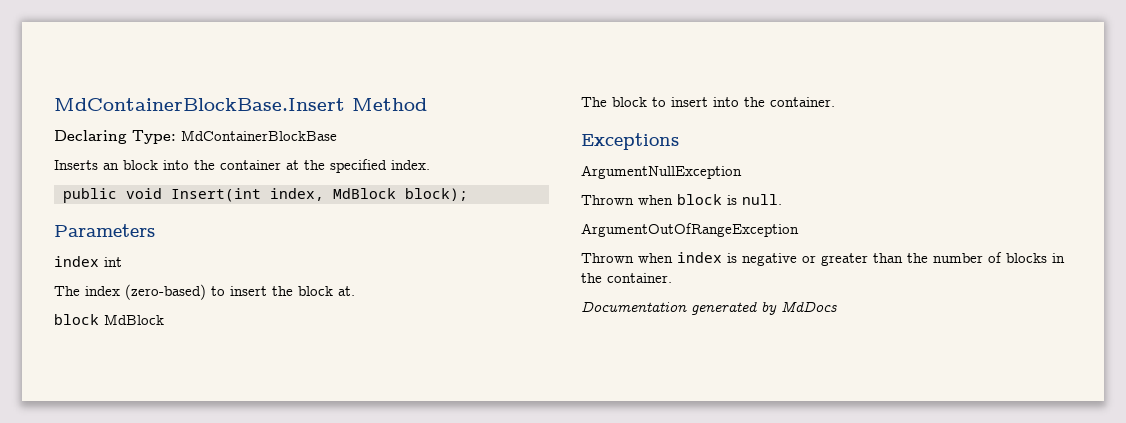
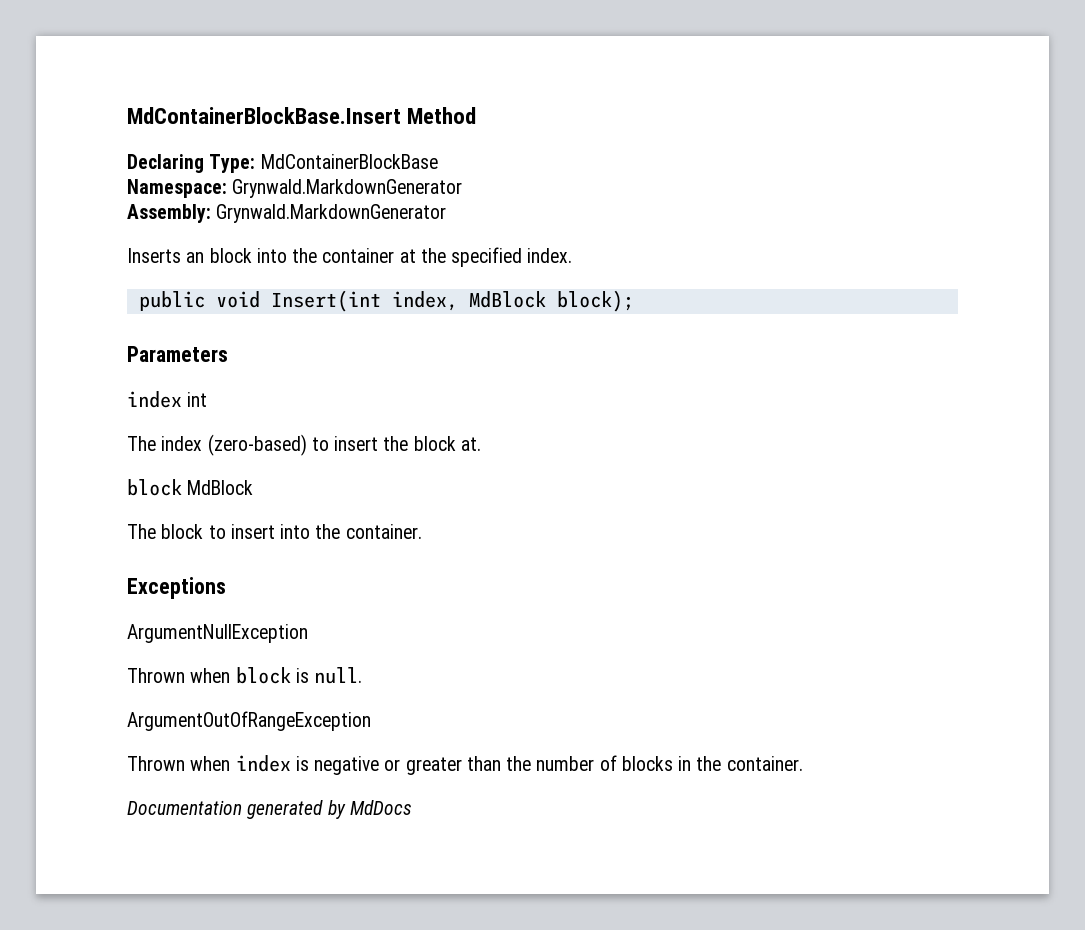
+ Namespace: Grynwald.MarkdownGenerator
+ Assembly: Grynwald.MarkdownGenerator

